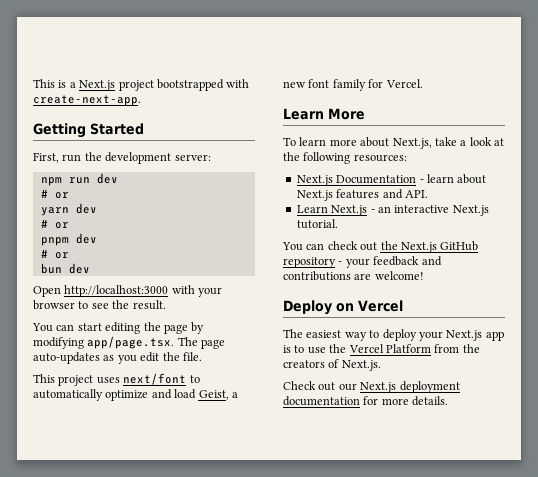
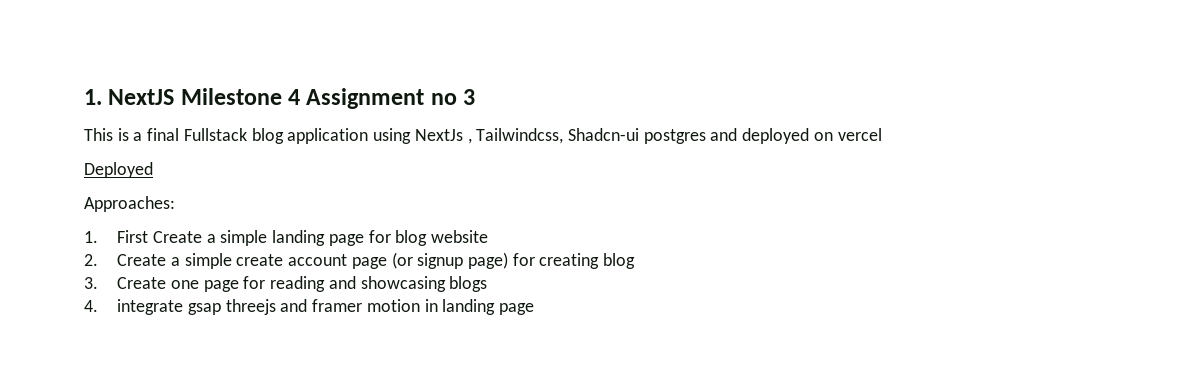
- This is a Next.js project bootstrapped with create-next-app.
- Getting Started
- First, run the development server:
- npm run dev
- # or
- yarn dev
- # or
- pnpm dev
- # or
- bun dev
- Open http://localhost:3000 with your browser to see the result.
- You can start editing the page by modifying app/page.tsx. The page auto-updates as you edit the file.
- This project uses next/font to automatically optimize and load Geist, a new font family for Vercel.
- Learn More
- To learn more about Next.js, take a look at the following resources:
- Next.js Documentation - learn about Next.js features and API.
- Learn Next.js - an interactive Next.js tutorial.
- You can check out the Next.js GitHub repository - your feedback and contributions are welcome!
- Deploy on Vercel
- The easiest way to deploy your Next.js app is to use the Vercel Platform from the creators of Next.js.
- Check out our Next.js deployment documentation for more details.
+ 1. NextJS Milestone 4 Assignment no 3
+ This is a final Fullstack blog application using NextJs , Tailwindcss, Shadcn-ui postgres and deployed on vercel
+ Deployed
+ Approaches:
+ 1. First Create a simple landing page for blog website
+ 2. Create a simple create account page (or signup page) for creating blog
+ 3. Create one page for reading and showcasing blogs
+ 4. integrate gsap threejs and framer motion in landing page

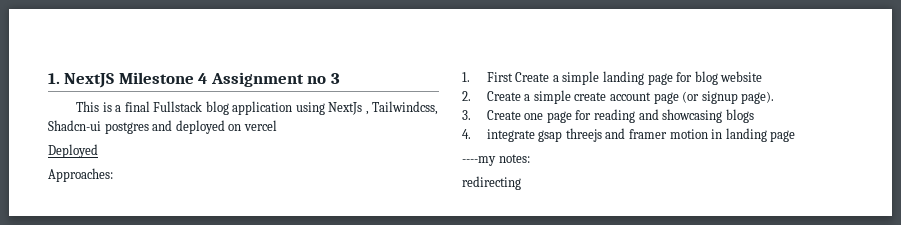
- 2. Create a simple create account page (or signup page) for creating blog
+ 2. Create a simple create account page (or signup page).
+ ----my notes:
+ redirecting

